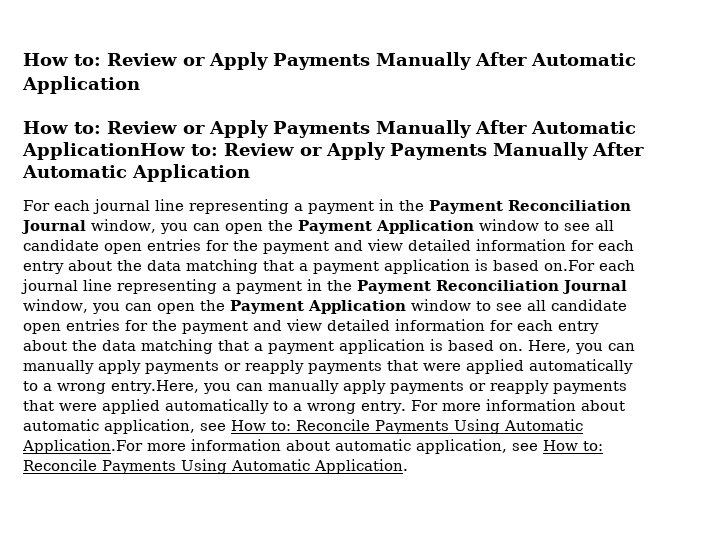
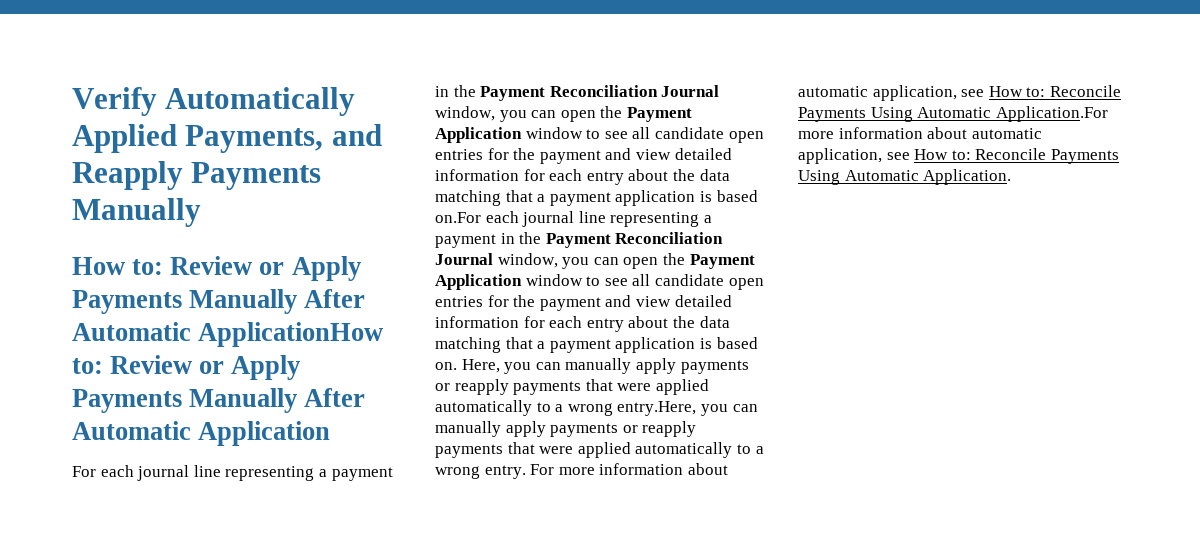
- How to: Review or Apply Payments Manually After Automatic Application
+ Verify Automatically Applied Payments, and Reapply Payments Manually

